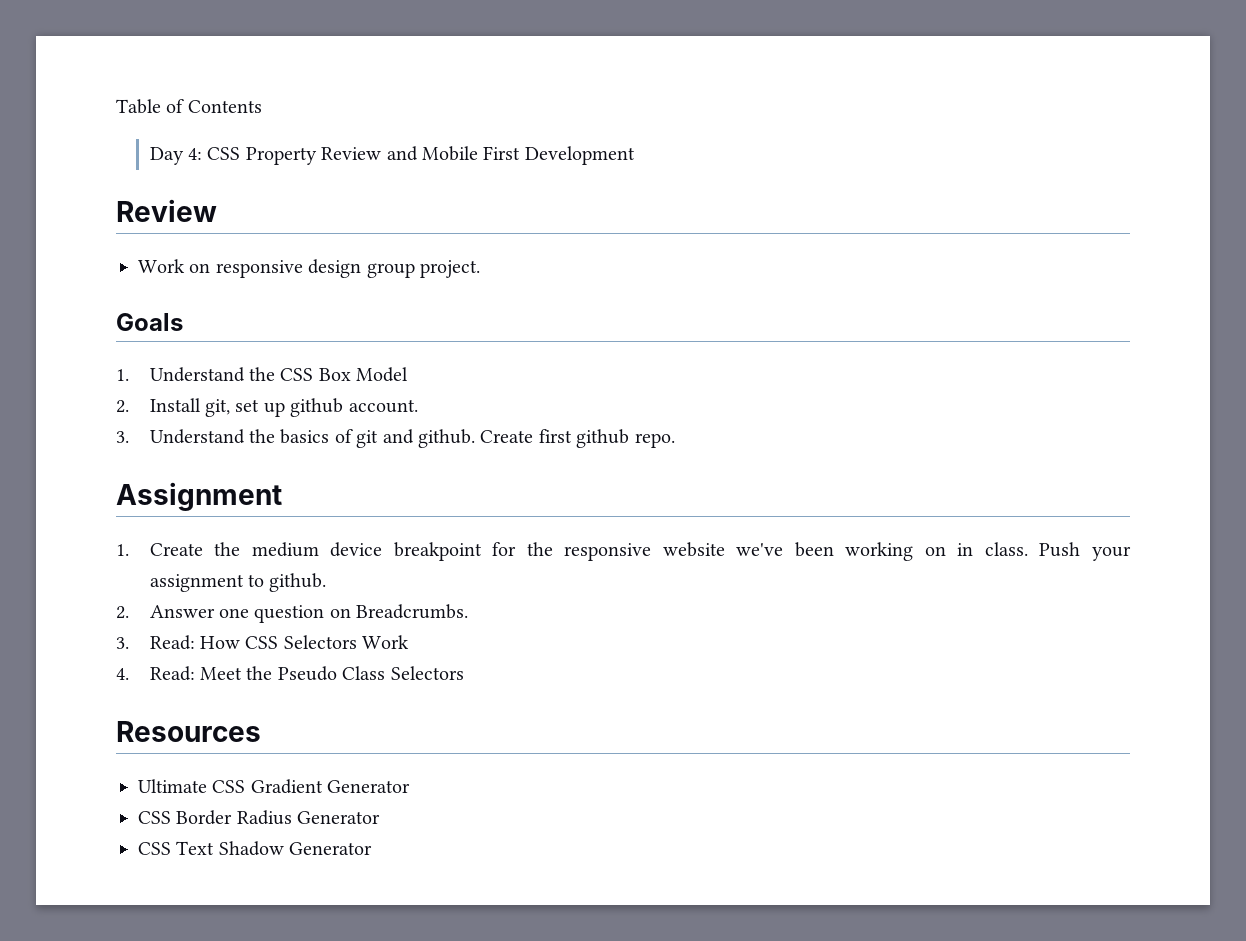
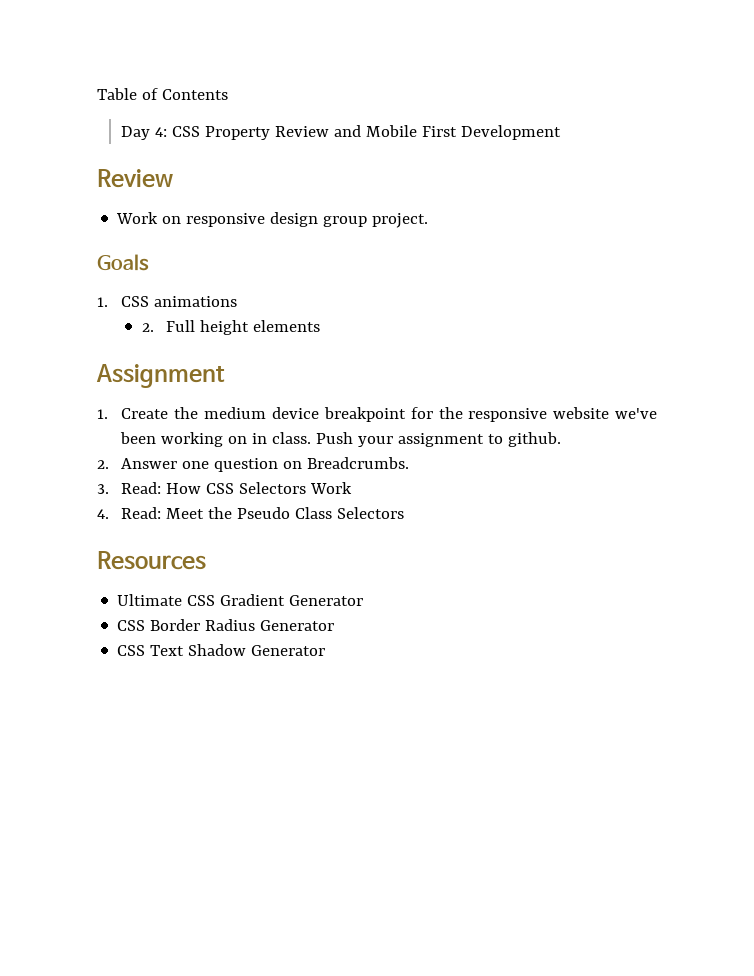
- 1. Understand the CSS Box Model
- 2. Install git, set up github account.
- 3. Understand the basics of git and github. Create first github repo.
+ 1. CSS animations
+ 2. Full height elements

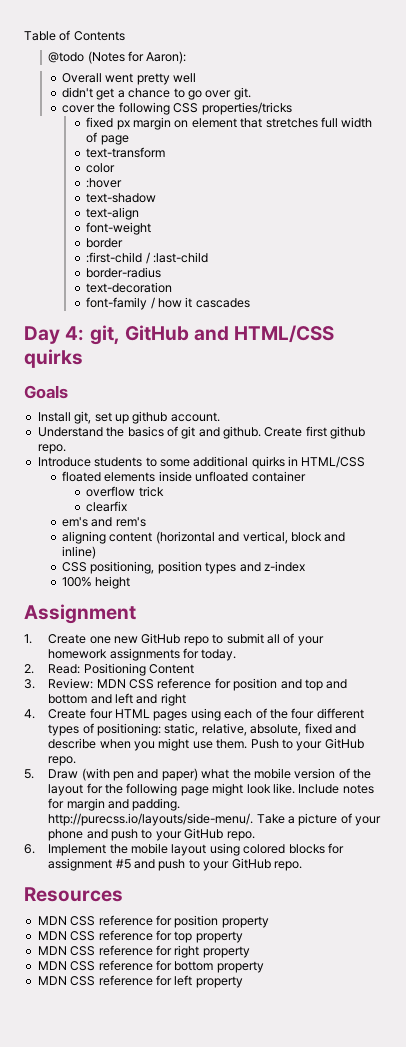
- Day 4: CSS Property Review and Mobile First Development
- Review
- Work on responsive design group project.
+ @todo (Notes for Aaron):
+ Overall went pretty well
+ didn't get a chance to go over git.
+ cover the following CSS properties/tricks
+ fixed px margin on element that stretches full width of page
+ text-transform
+ color
+ :hover
+ text-shadow
+ text-align
+ font-weight
+ border
+ :first-child / :last-child
+ border-radius
+ text-decoration
+ font-family / how it cascades
+ Day 4: git, GitHub and HTML/CSS quirks
  Goals
- 1. CSS animations
- 2. Full height elements
+ Install git, set up github account.
+ Understand the basics of git and github. Create first github repo.
+ Introduce students to some additional quirks in HTML/CSS
+ floated elements inside unfloated container
+ overflow trick
+ clearfix
+ em's and rem's
+ aligning content (horizontal and vertical, block and inline)
+ CSS positioning, position types and z-index
+ 100% height
- 1. Create the medium device breakpoint for the responsive website we've been working on in class. Push your assignment to github.
- 2. Answer one question on Breadcrumbs.
- 3. Read: How CSS Selectors Work
- 4. Read: Meet the Pseudo Class Selectors
+ 1. Create one new GitHub repo to submit all of your homework assignments for today.
+ 2. Read: Positioning Content
+ 3. Review: MDN CSS reference for position and top and bottom and left and right
+ 4. Create four HTML pages using each of the four different types of positioning: static, relative, absolute, fixed and describe when you might use them. Push to your GitHub repo.
+ 5. Draw (with pen and paper) what the mobile version of the layout for the following page might look like. Include notes for margin and padding. http://purecss.io/layouts/side-menu/. Take a picture of your phone and push to your GitHub repo.
+ 6. Implement the mobile layout using colored blocks for assignment #5 and push to your GitHub repo.
  Resources
- Ultimate CSS Gradient Generator
- CSS Border Radius Generator
- CSS Text Shadow Generator
+ MDN CSS reference for position property
+ MDN CSS reference for top property
+ MDN CSS reference for right property
+ MDN CSS reference for bottom property
+ MDN CSS reference for left property

